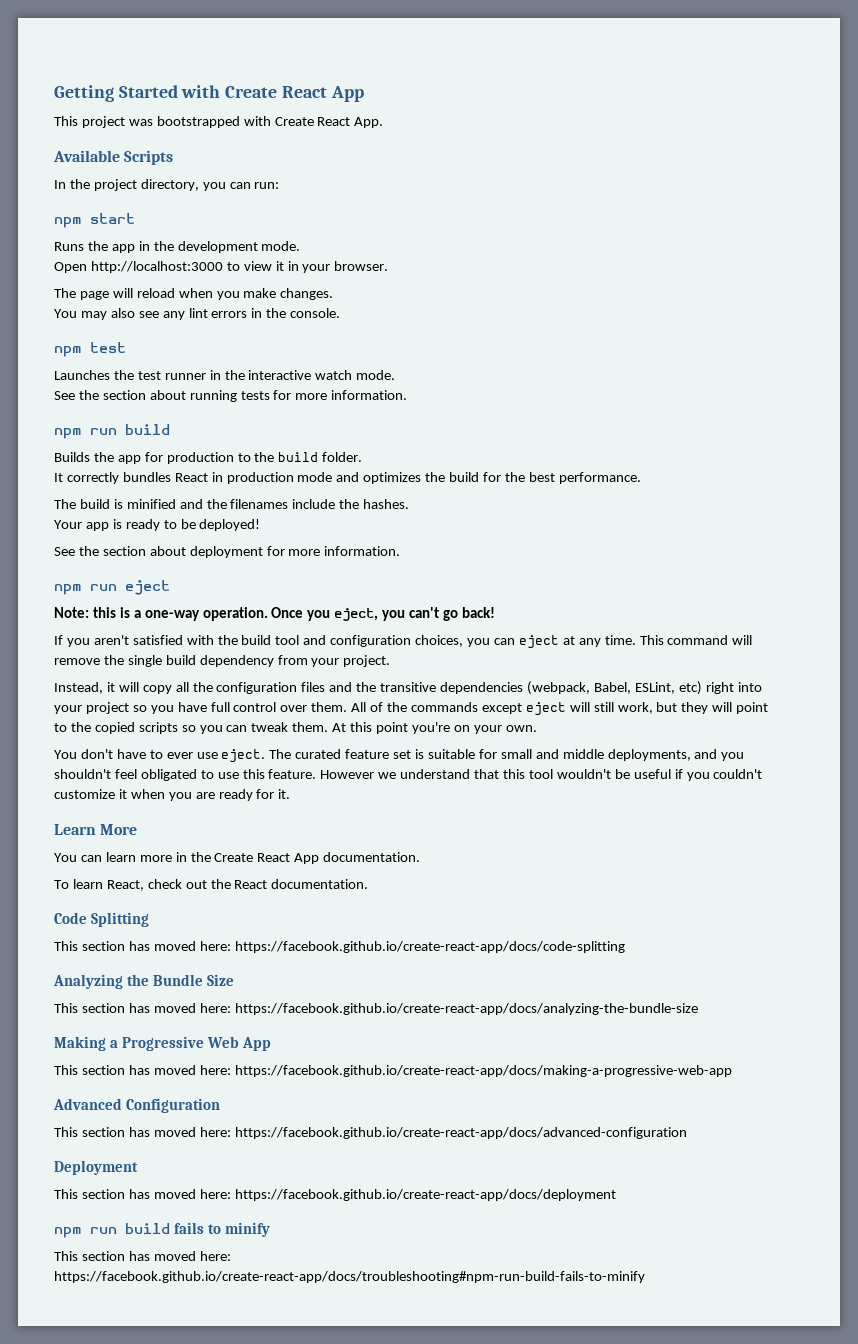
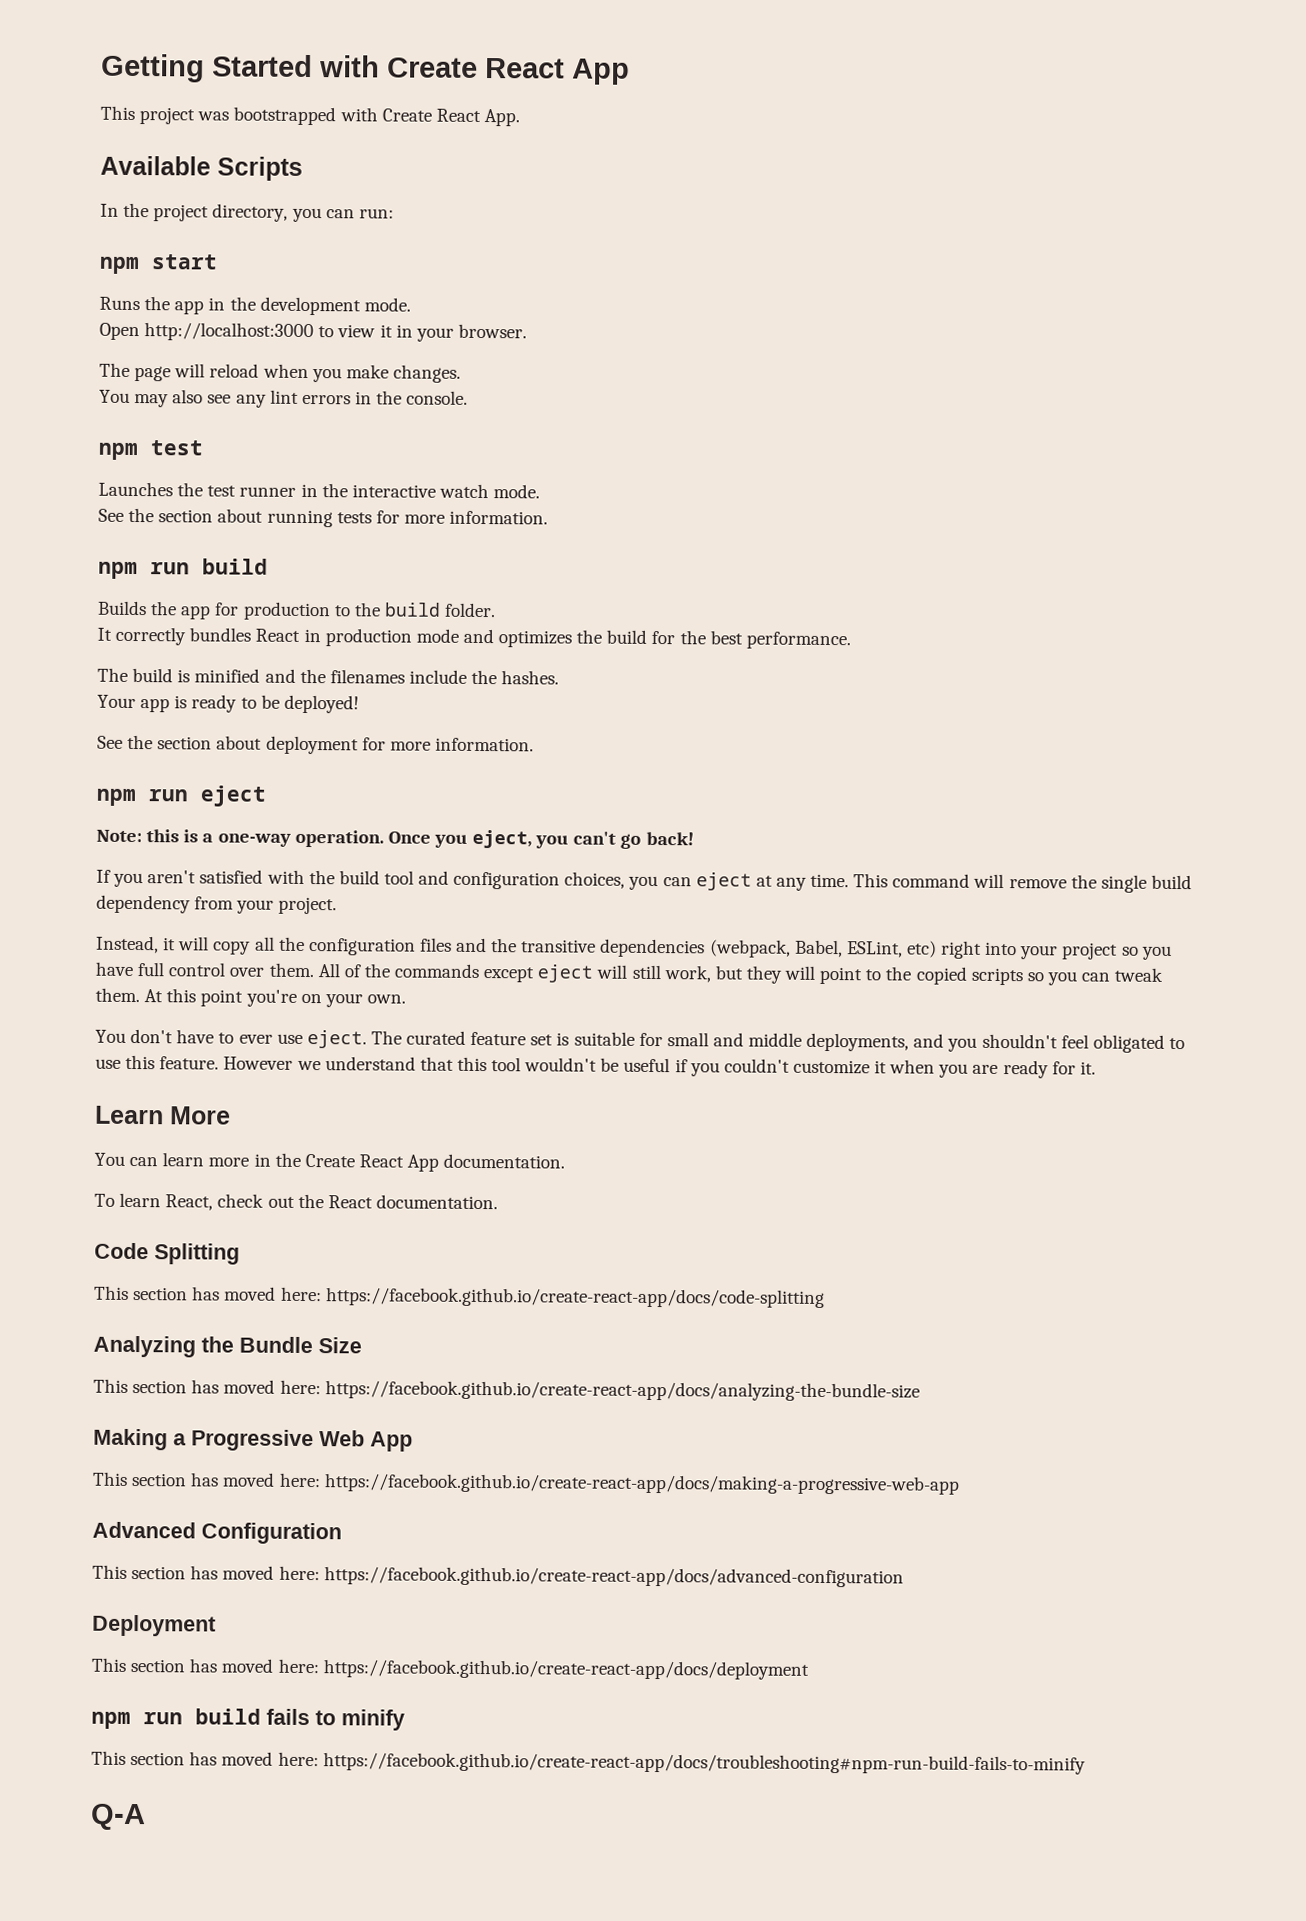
+ Q-A

